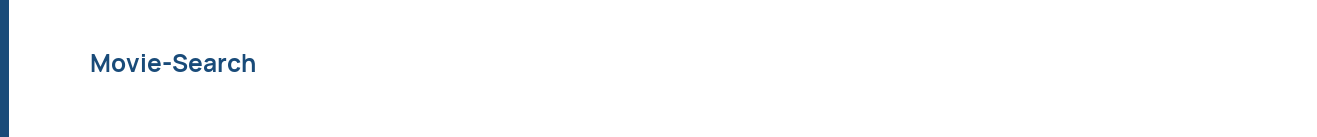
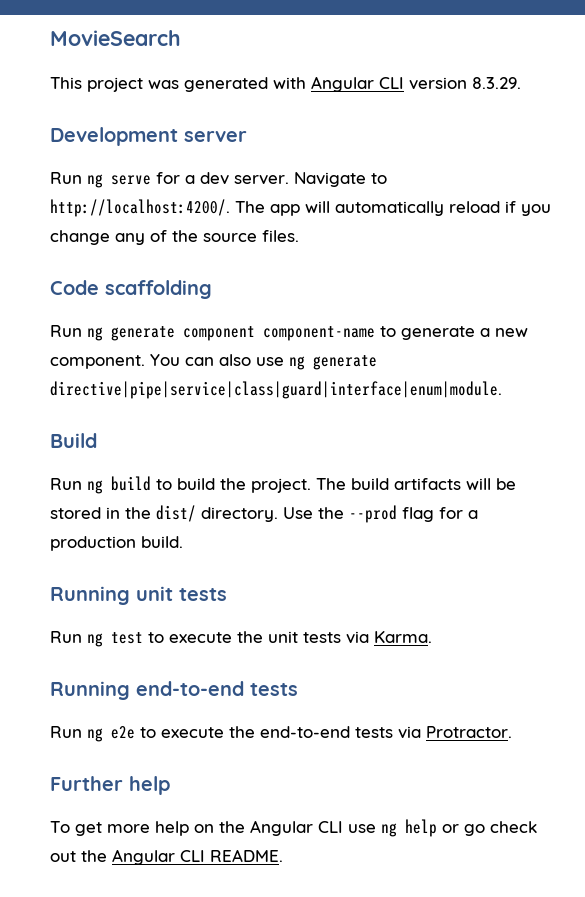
- Movie-Search
+ MovieSearch
+ This project was generated with Angular CLI version 8.3.29.
+ Development server
+ Run ng serve for a dev server. Navigate to http://localhost:4200/. The app will automatically reload if you change any of the source files.
+ Code scaffolding
+ Run ng generate component component-name to generate a new component. You can also use ng generate directive|pipe|service|class|guard|interface|enum|module.
+ Build
+ Run ng build to build the project. The build artifacts will be stored in the dist/ directory. Use the --prod flag for a production build.
+ Running unit tests
+ Run ng test to execute the unit tests via Karma.
+ Running end-to-end tests
+ Run ng e2e to execute the end-to-end tests via Protractor.
+ Further help
+ To get more help on the Angular CLI use ng help or go check out the Angular CLI README.

